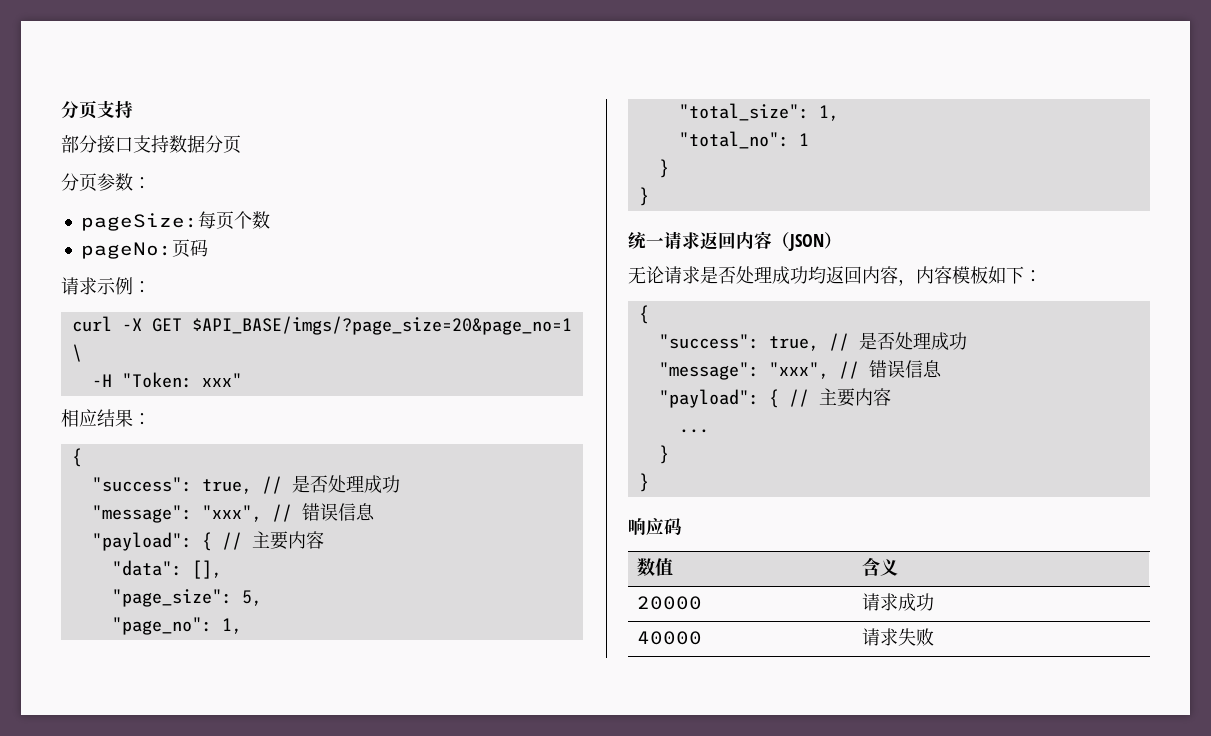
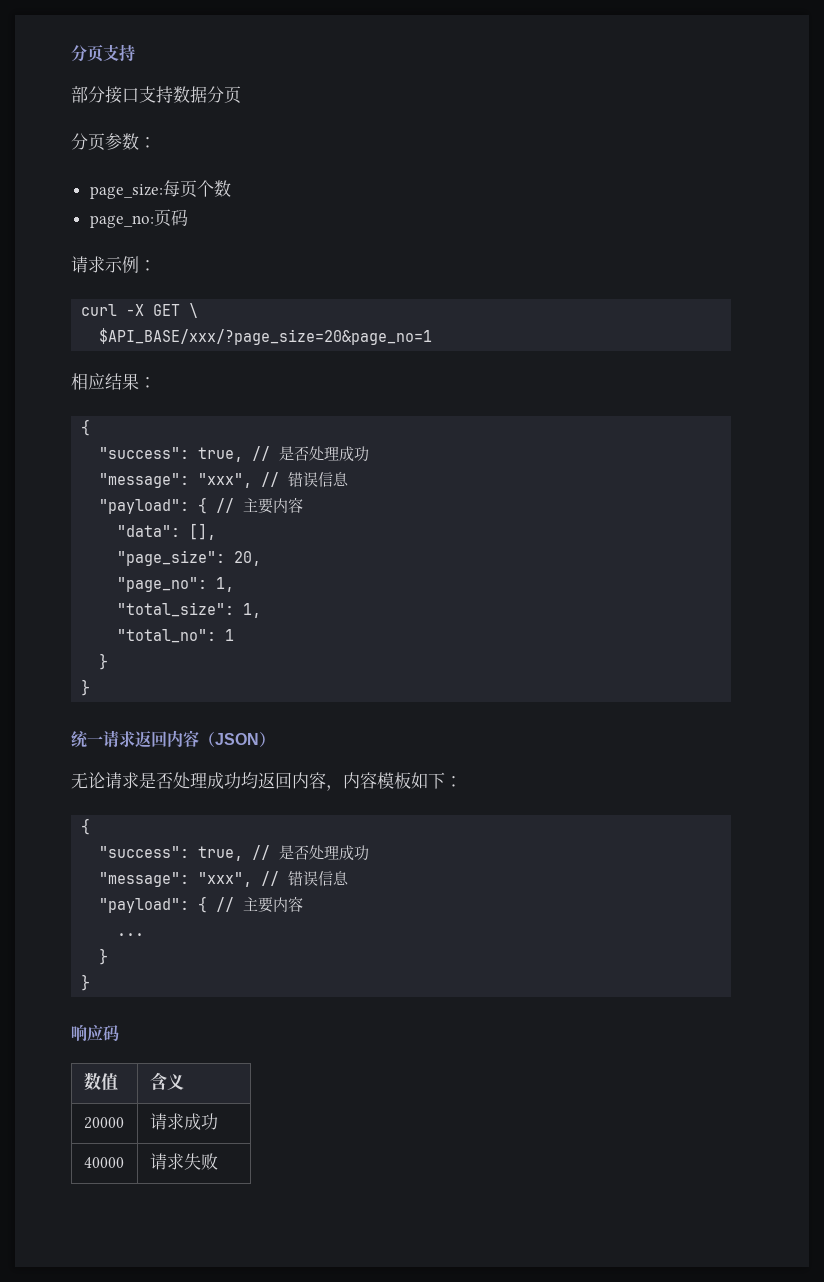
- pageSize:每页个数
+ page_size:每页个数
- pageNo:页码
+ page_no:页码
- curl -X GET $API_BASE/imgs/?page_size=20&page_no=1 \
+ curl -X GET \
- -H "Token: xxx"
+ $API_BASE/xxx/?page_size=20&page_no=1
- "page_size": 5,
+ "page_size": 20,

